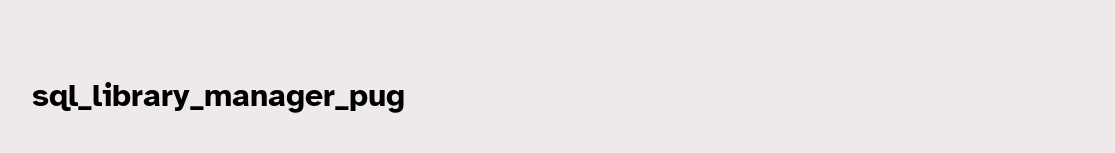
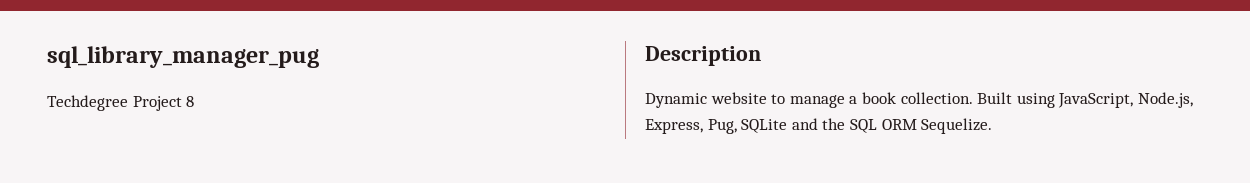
+ Techdegree Project 8
+ Description
+ Dynamic website to manage a book collection. Built using JavaScript, Node.js, Express, Pug, SQLite and the SQL ORM Sequelize.

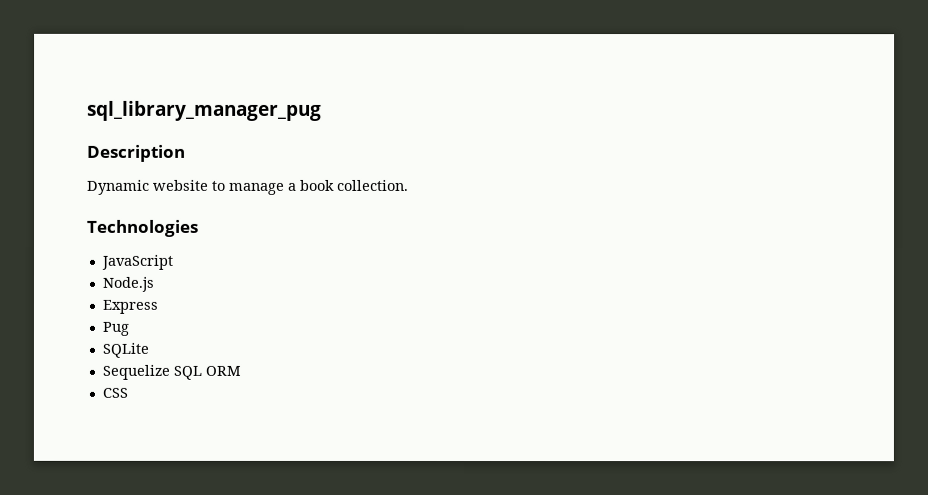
- Techdegree Project 8
- Dynamic website to manage a book collection. Built using JavaScript, Node.js, Express, Pug, SQLite and the SQL ORM Sequelize.
+ Dynamic website to manage a book collection.
+ Technologies
+ JavaScript
+ Node.js
+ Express
+ Pug
+ SQLite
+ Sequelize SQL ORM
+ CSS

